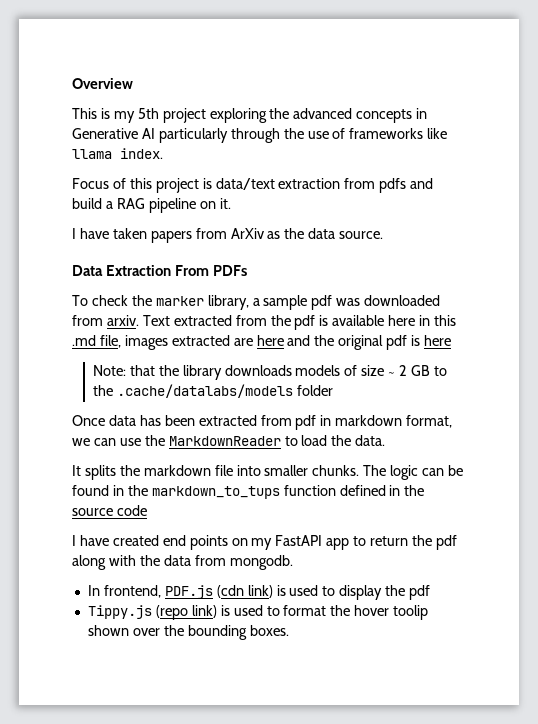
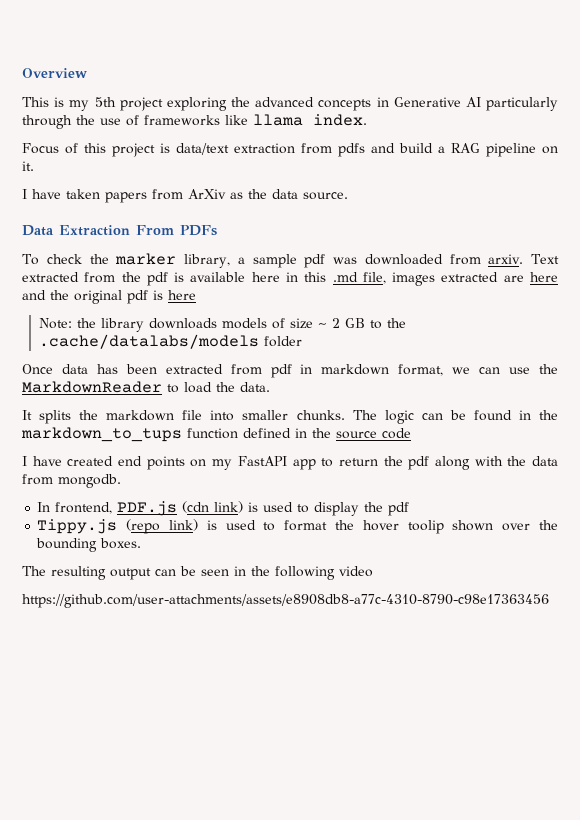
- Note: that the library downloads models of size ~ 2 GB to the .cache/datalabs/models folder
+ Note: the library downloads models of size ~ 2 GB to the .cache/datalabs/models folder
+ The resulting output can be seen in the following video
+ https://github.com/user-attachments/assets/e8908db8-a77c-4310-8790-c98e17363456

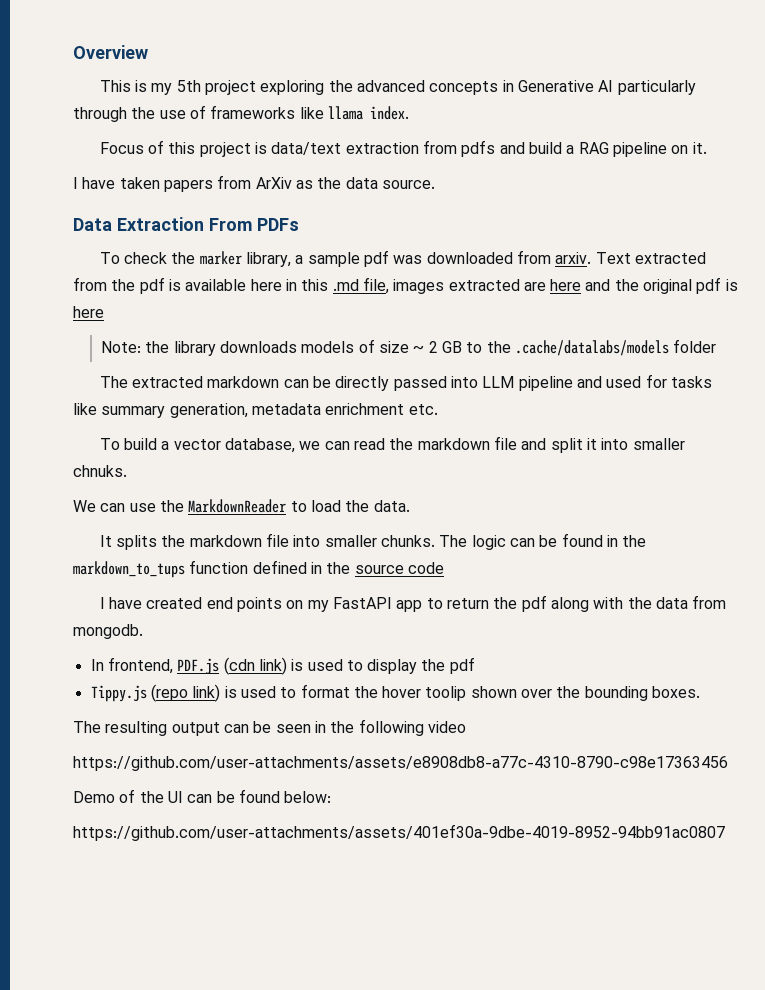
- Once data has been extracted from pdf in markdown format, we can use the MarkdownReader to load the data.
+ The extracted markdown can be directly passed into LLM pipeline and used for tasks like summary generation, metadata enrichment etc.
+ To build a vector database, we can read the markdown file and split it into smaller chnuks.
+ We can use the MarkdownReader to load the data.
+ Demo of the UI can be found below:
+ https://github.com/user-attachments/assets/401ef30a-9dbe-4019-8952-94bb91ac0807

